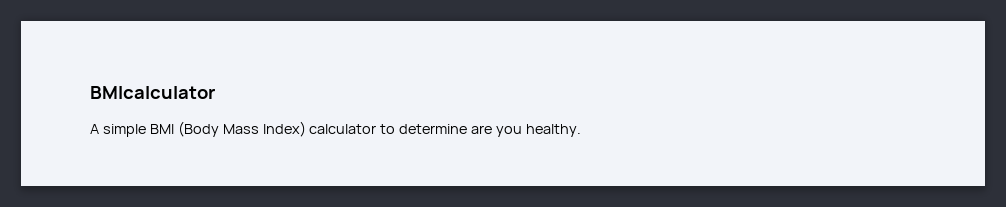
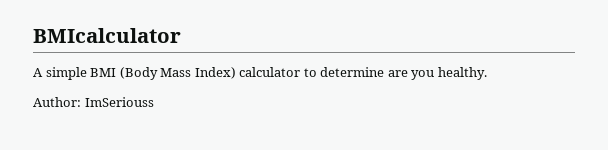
+ Author: ImSeriouss

